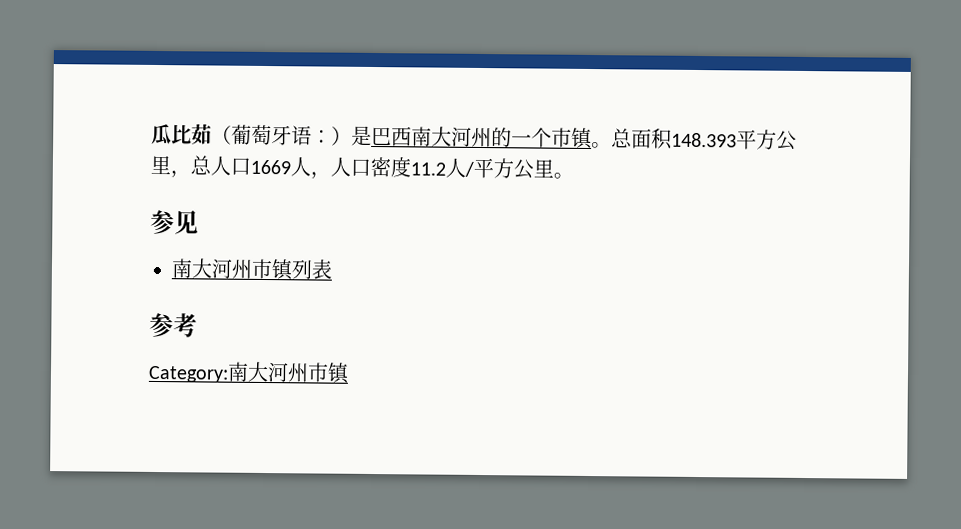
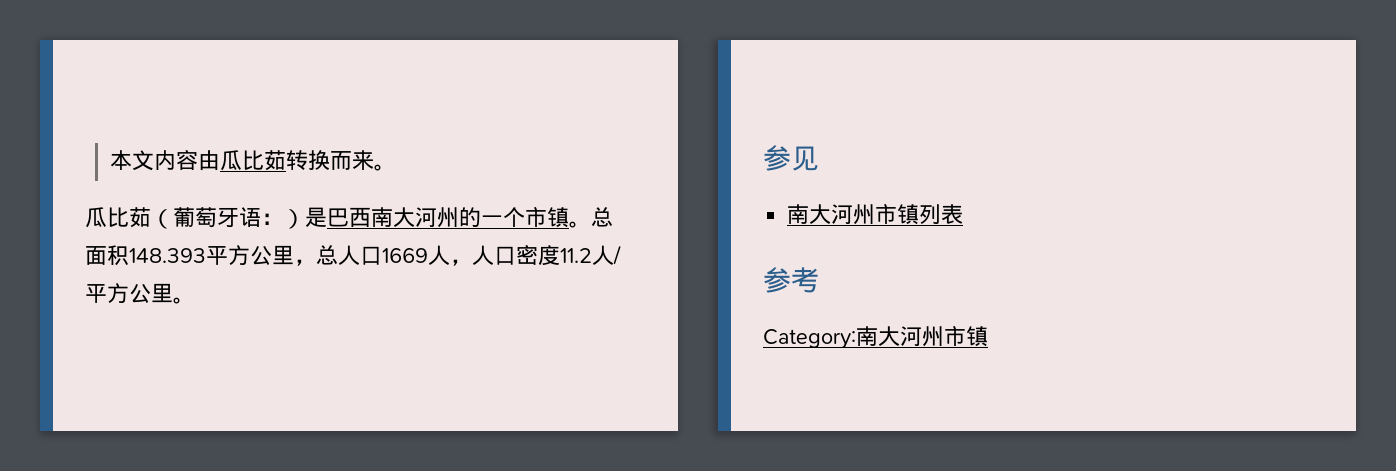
+ 本文内容由瓜比茹转换而来。

